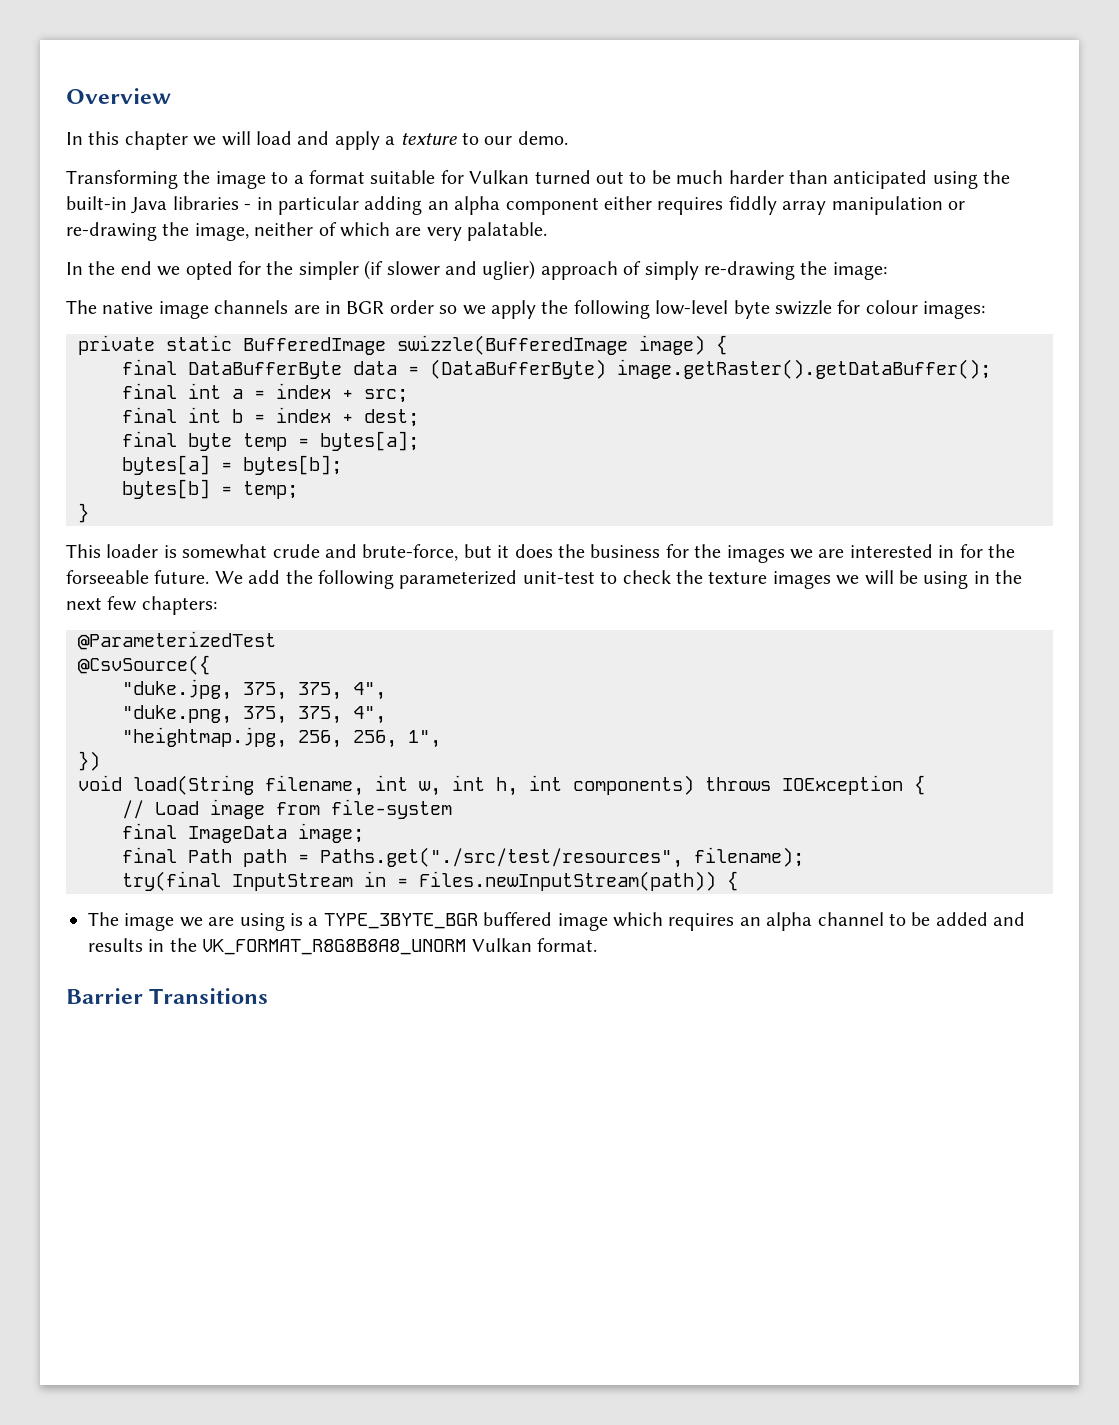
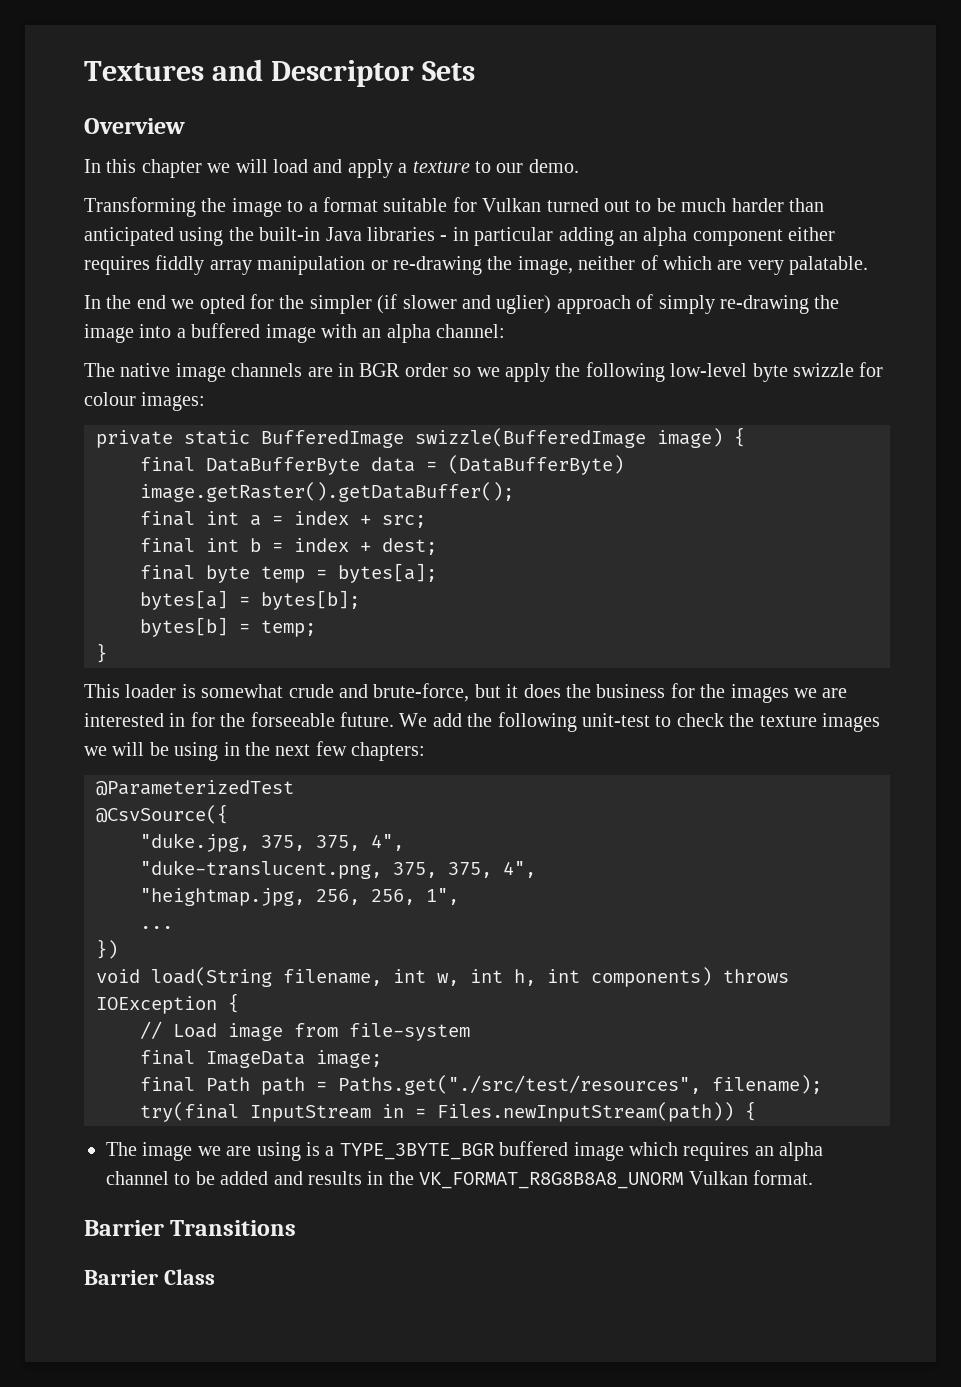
+ Textures and Descriptor Sets
- In the end we opted for the simpler (if slower and uglier) approach of simply re-drawing the image:
+ In the end we opted for the simpler (if slower and uglier) approach of simply re-drawing the image into a buffered image with an alpha channel:
- We add the following parameterized unit-test to check the texture images we will be using in the next few chapters:
+ We add the following unit-test to check the texture images we will be using in the next few chapters:
- "duke.png, 375, 375, 4",
+ "duke-translucent.png, 375, 375, 4",
+ ...
+ Barrier Class

